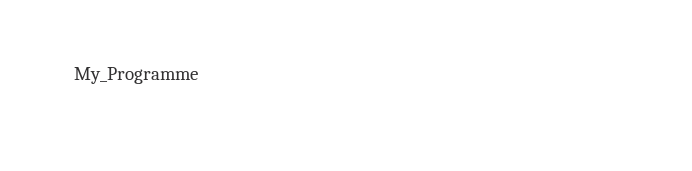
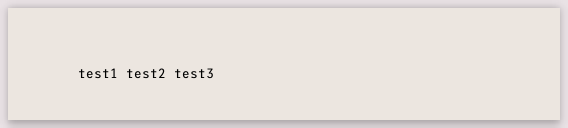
- My_Programme
+ test1 test2 test3

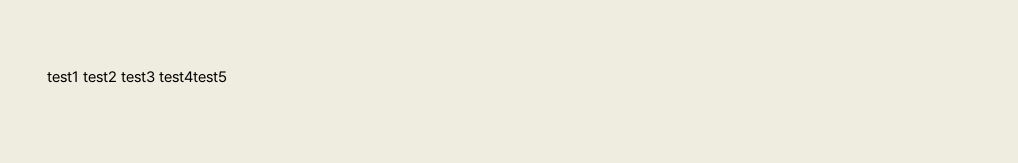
- test1 test2 test3
+ test1 test2 test3 test4test5

